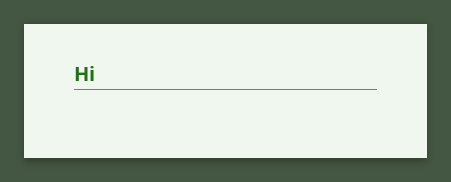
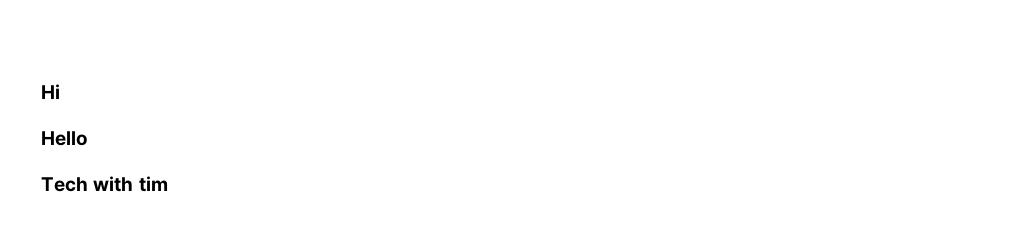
+ Hello
+ Tech with tim

